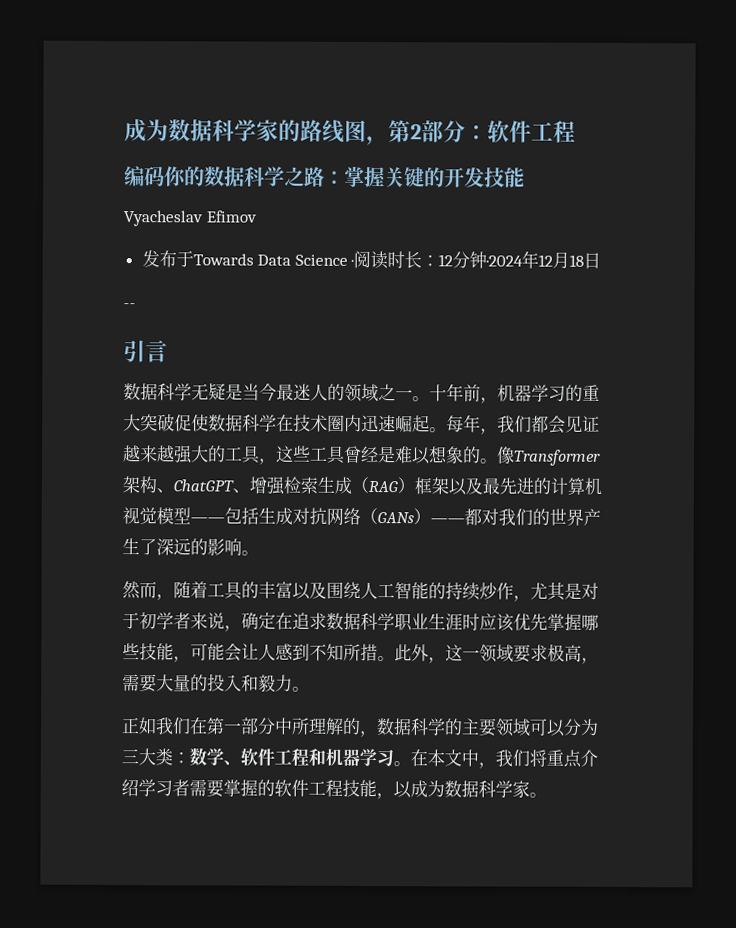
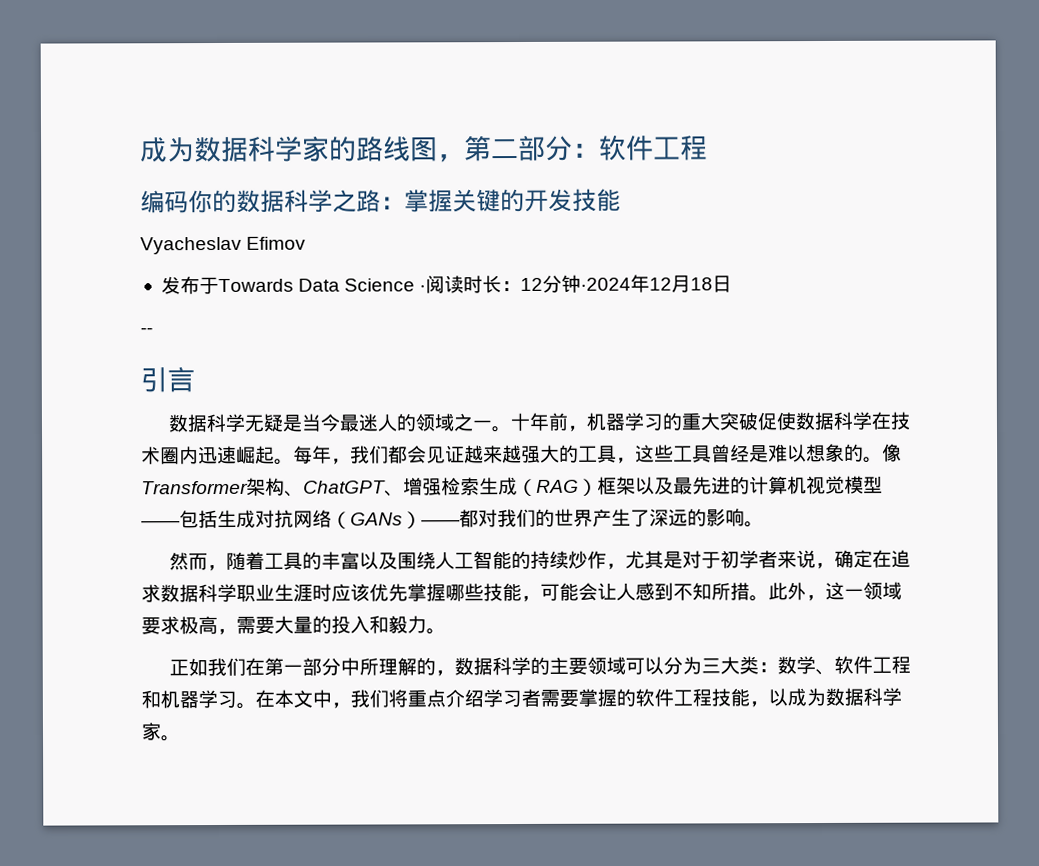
- 成为数据科学家的路线图，第2部分：软件工程
+ 成为数据科学家的路线图，第二部分：软件工程

